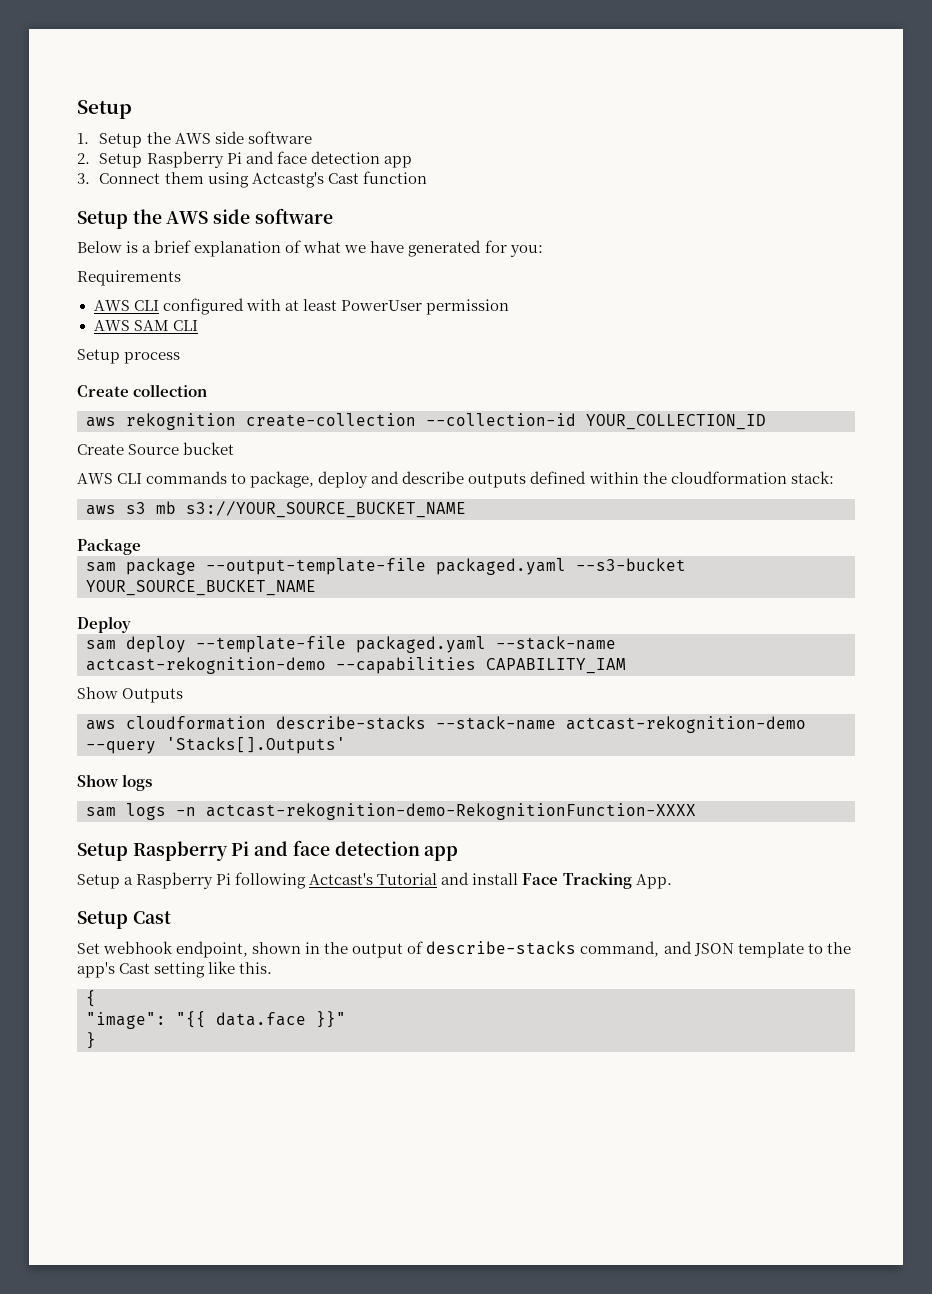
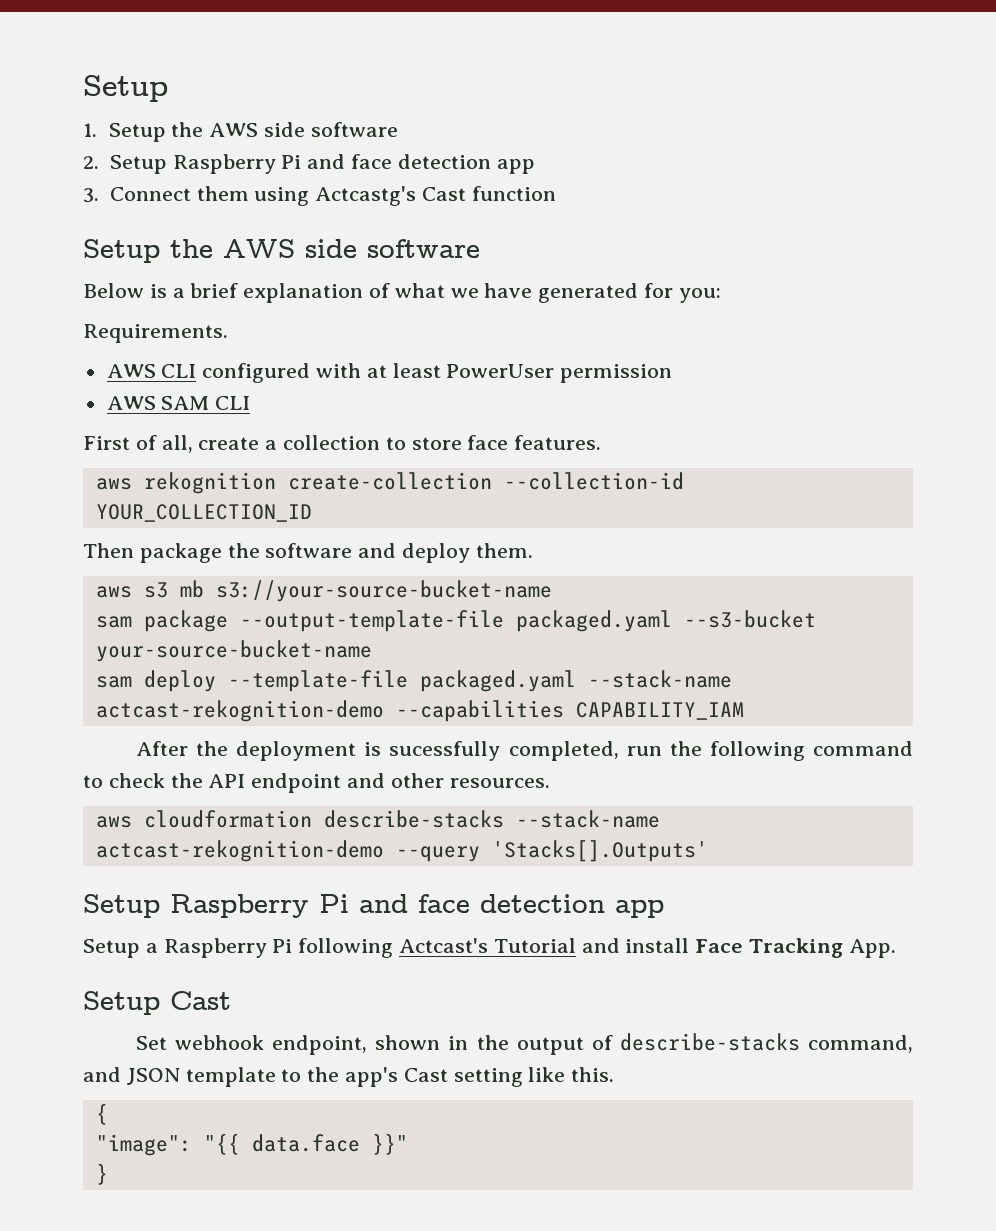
- Requirements
+ Requirements.
- Setup process
- Create collection
+ First of all, create a collection to store face features.
- Create Source bucket
- AWS CLI commands to package, deploy and describe outputs defined within the cloudformation stack:
+ Then package the software and deploy them.
- aws s3 mb s3://YOUR_SOURCE_BUCKET_NAME
- Package
+ aws s3 mb s3://your-source-bucket-name
- sam package --output-template-file packaged.yaml --s3-bucket YOUR_SOURCE_BUCKET_NAME
- Deploy
+ sam package --output-template-file packaged.yaml --s3-bucket your-source-bucket-name
- Show Outputs
+ After the deployment is sucessfully completed, run the following command to check the API endpoint and other resources.
- Show logs
- sam logs -n actcast-rekognition-demo-RekognitionFunction-XXXX

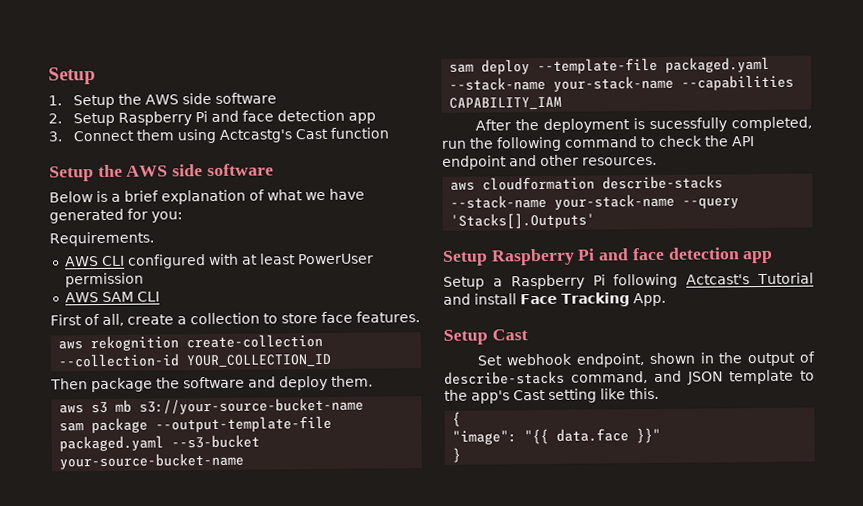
- sam deploy --template-file packaged.yaml --stack-name actcast-rekognition-demo --capabilities CAPABILITY_IAM
+ sam deploy --template-file packaged.yaml --stack-name your-stack-name --capabilities CAPABILITY_IAM
- aws cloudformation describe-stacks --stack-name actcast-rekognition-demo --query 'Stacks[].Outputs'
+ aws cloudformation describe-stacks --stack-name your-stack-name --query 'Stacks[].Outputs'

